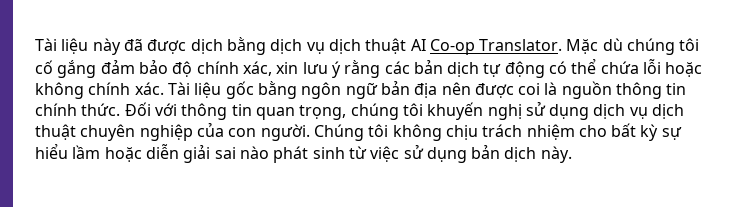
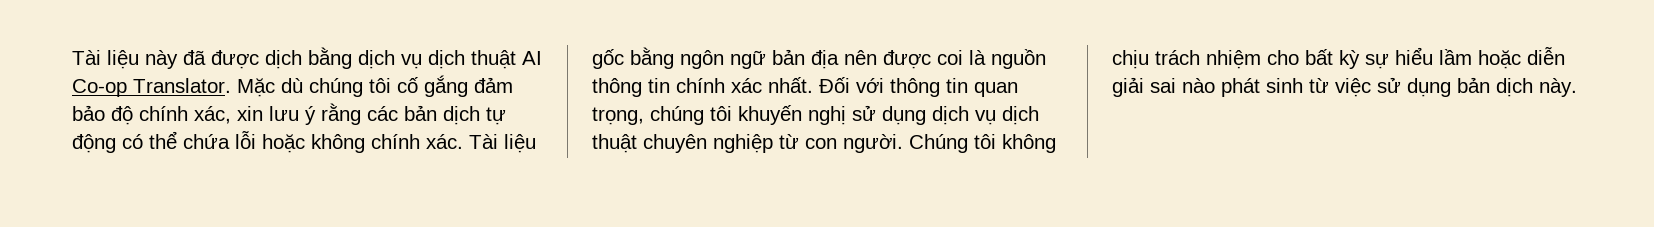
- Tài liệu gốc bằng ngôn ngữ bản địa nên được coi là nguồn thông tin chính thức.
+ Tài liệu gốc bằng ngôn ngữ bản địa nên được coi là nguồn thông tin chính xác nhất.
- Đối với thông tin quan trọng, chúng tôi khuyến nghị sử dụng dịch vụ dịch thuật chuyên nghiệp của con người.
+ Đối với thông tin quan trọng, chúng tôi khuyến nghị sử dụng dịch vụ dịch thuật chuyên nghiệp từ con người.

